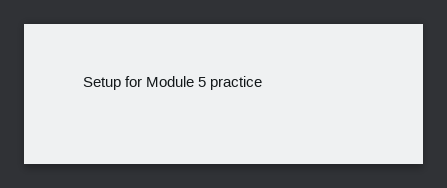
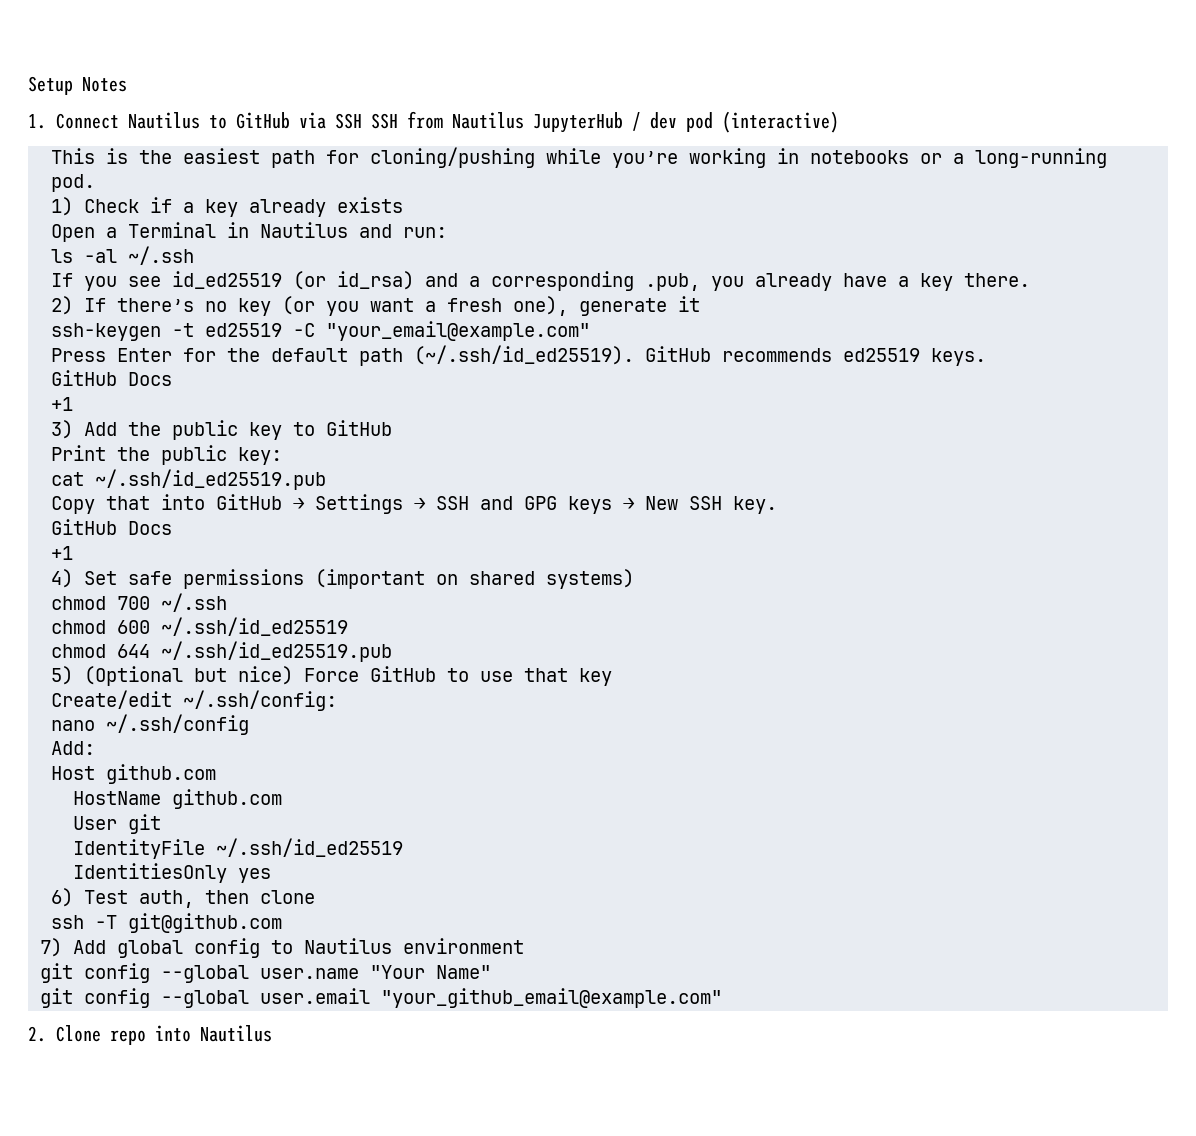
- Setup for Module 5 practice
+ Setup Notes
+ 1. Connect Nautilus to GitHub via SSH SSH from Nautilus JupyterHub / dev pod (interactive)
+ This is the easiest path for cloning/pushing while you’re working in notebooks or a long-running pod.
+ 1) Check if a key already exists
+ Open a Terminal in Nautilus and run:
+ ls -al ~/.ssh
+ If you see id_ed25519 (or id_rsa) and a corresponding .pub, you already have a key there.
+ 2) If there’s no key (or you want a fresh one), generate it
+ ssh-keygen -t ed25519 -C "your_email@example.com"
+ Press Enter for the default path (~/.ssh/id_ed25519). GitHub recommends ed25519 keys.
+ GitHub Docs
+ +1
+ 3) Add the public key to GitHub
+ Print the public key:
+ cat ~/.ssh/id_ed25519.pub
+ Copy that into GitHub → Settings → SSH and GPG keys → New SSH key.
+ GitHub Docs
+ +1
+ 4) Set safe permissions (important on shared systems)
+ chmod 700 ~/.ssh
+ chmod 600 ~/.ssh/id_ed25519
+ chmod 644 ~/.ssh/id_ed25519.pub
+ 5) (Optional but nice) Force GitHub to use that key
+ Create/edit ~/.ssh/config:
+ nano ~/.ssh/config
+ Add:
+ Host github.com
+ HostName github.com
+ User git
+ IdentityFile ~/.ssh/id_ed25519
+ IdentitiesOnly yes
+ 6) Test auth, then clone
+ ssh -T git@github.com
+ 7) Add global config to Nautilus environment
+ git config --global user.name "Your Name"
+ git config --global user.email "your_github_email@example.com"
+ 2. Clone repo into Nautilus

